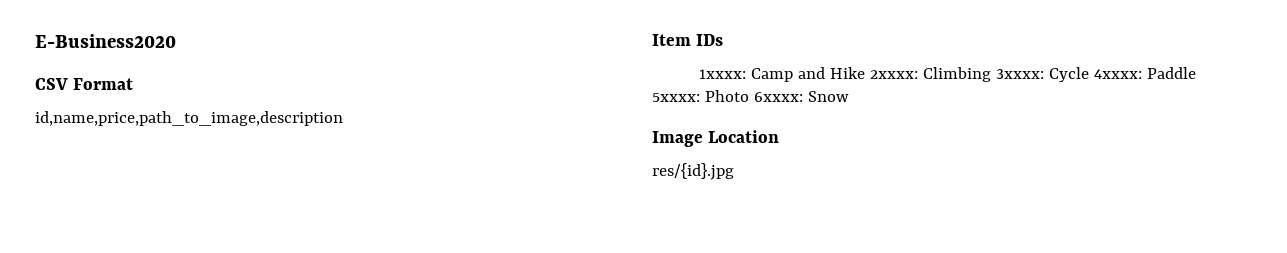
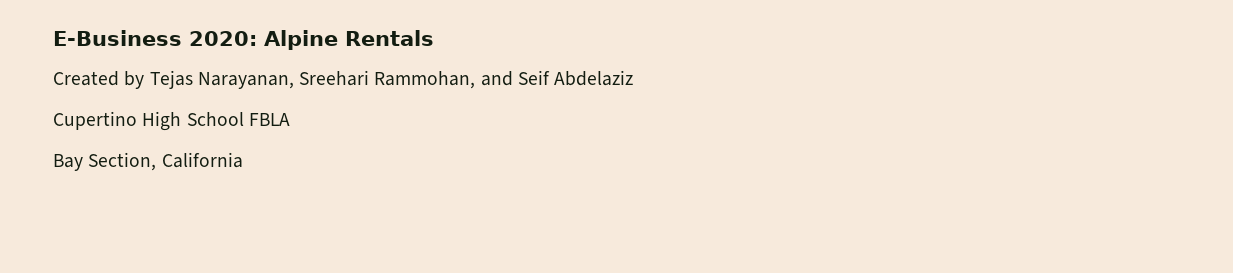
- E-Business2020
- CSV Format
- id,name,price,path_to_image,description
- Item IDs
- 1xxxx: Camp and Hike 2xxxx: Climbing 3xxxx: Cycle 4xxxx: Paddle 5xxxx: Photo 6xxxx: Snow
- Image Location
- res/{id}.jpg
+ E-Business 2020: Alpine Rentals
+ Created by Tejas Narayanan, Sreehari Rammohan, and Seif Abdelaziz
+ Cupertino High School FBLA
+ Bay Section, California

